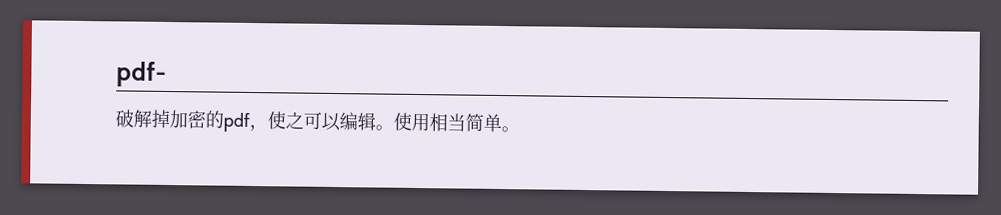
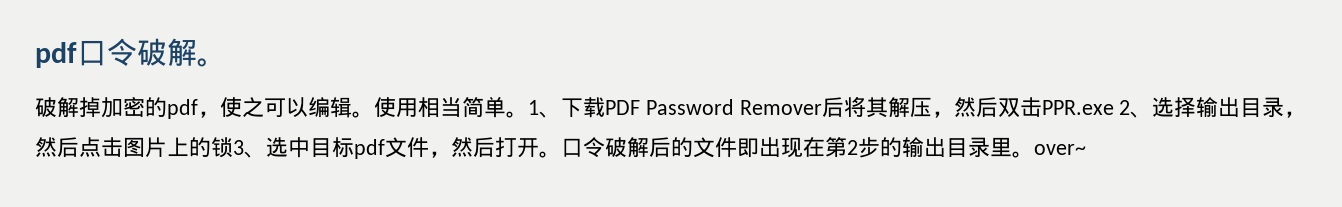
- pdf-
+ pdf口令破解。
+ 1、下载PDF Password Remover后将其解压，然后双击PPR.exe 2、选择输出目录，然后点击图片上的锁3、选中目标pdf文件，然后打开。口令破解后的文件即出现在第2步的输出目录里。over~

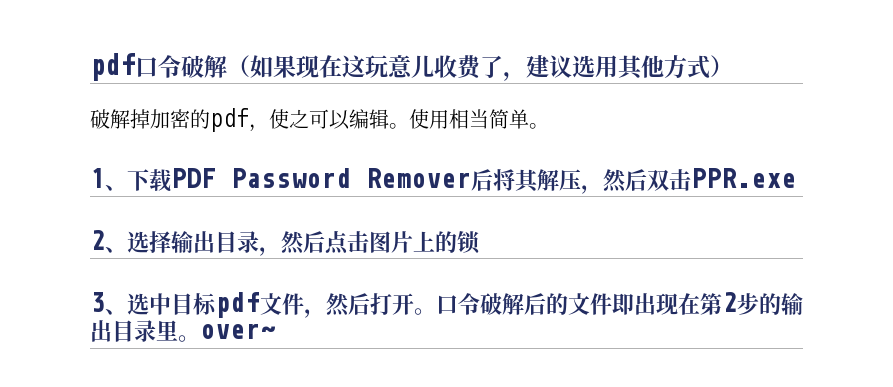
- pdf口令破解。
+ pdf口令破解（如果现在这玩意儿收费了，建议选用其他方式）
- 使用相当简单。1、下载PDF Password Remover后将其解压，然后双击PPR.exe 2、选择输出目录，然后点击图片上的锁3、选中目标pdf文件，然后打开。
+ 使用相当简单。
+ 1、下载PDF Password Remover后将其解压，然后双击PPR.exe
+ 2、选择输出目录，然后点击图片上的锁
+ 3、选中目标pdf文件，然后打开。

